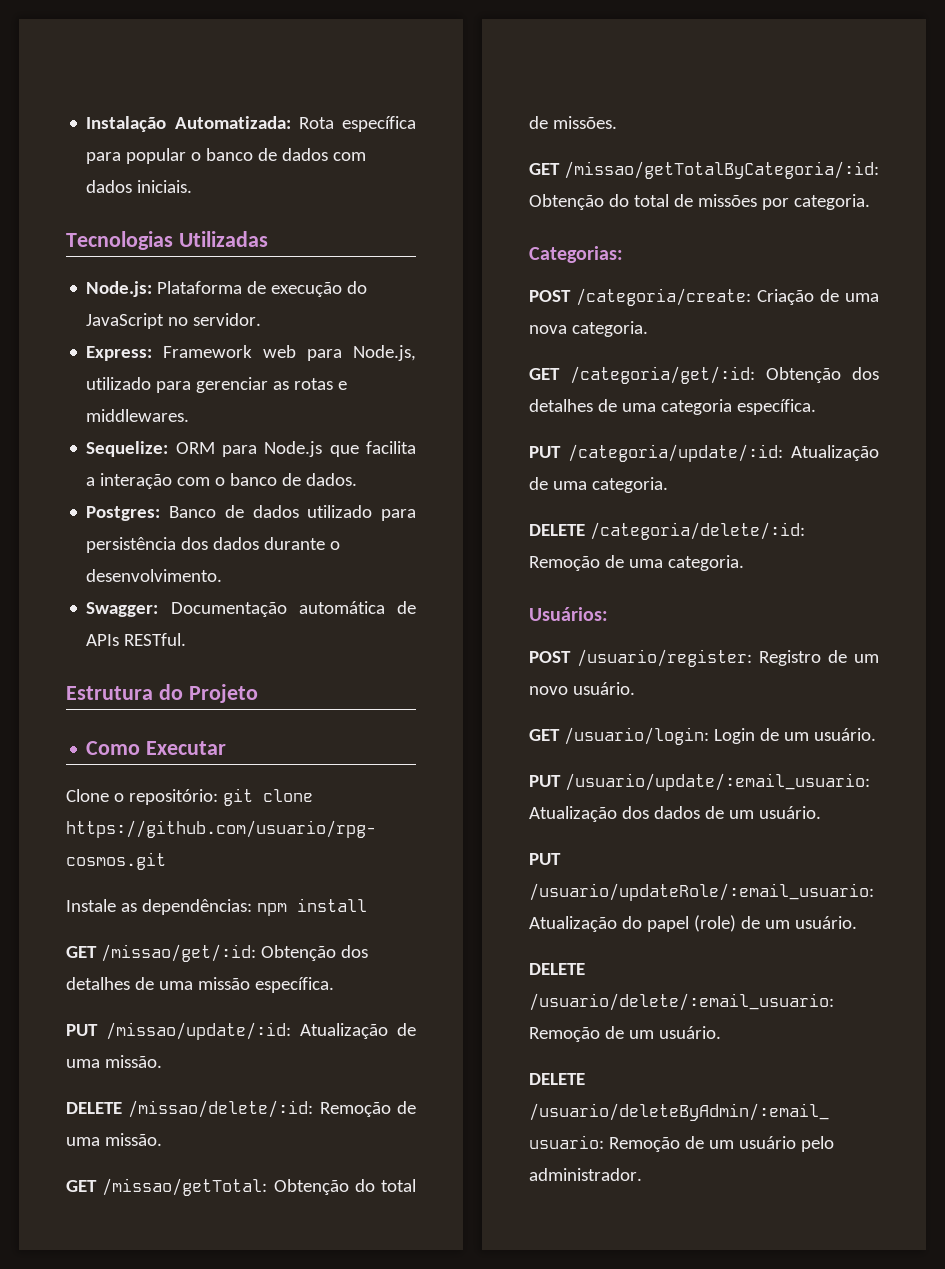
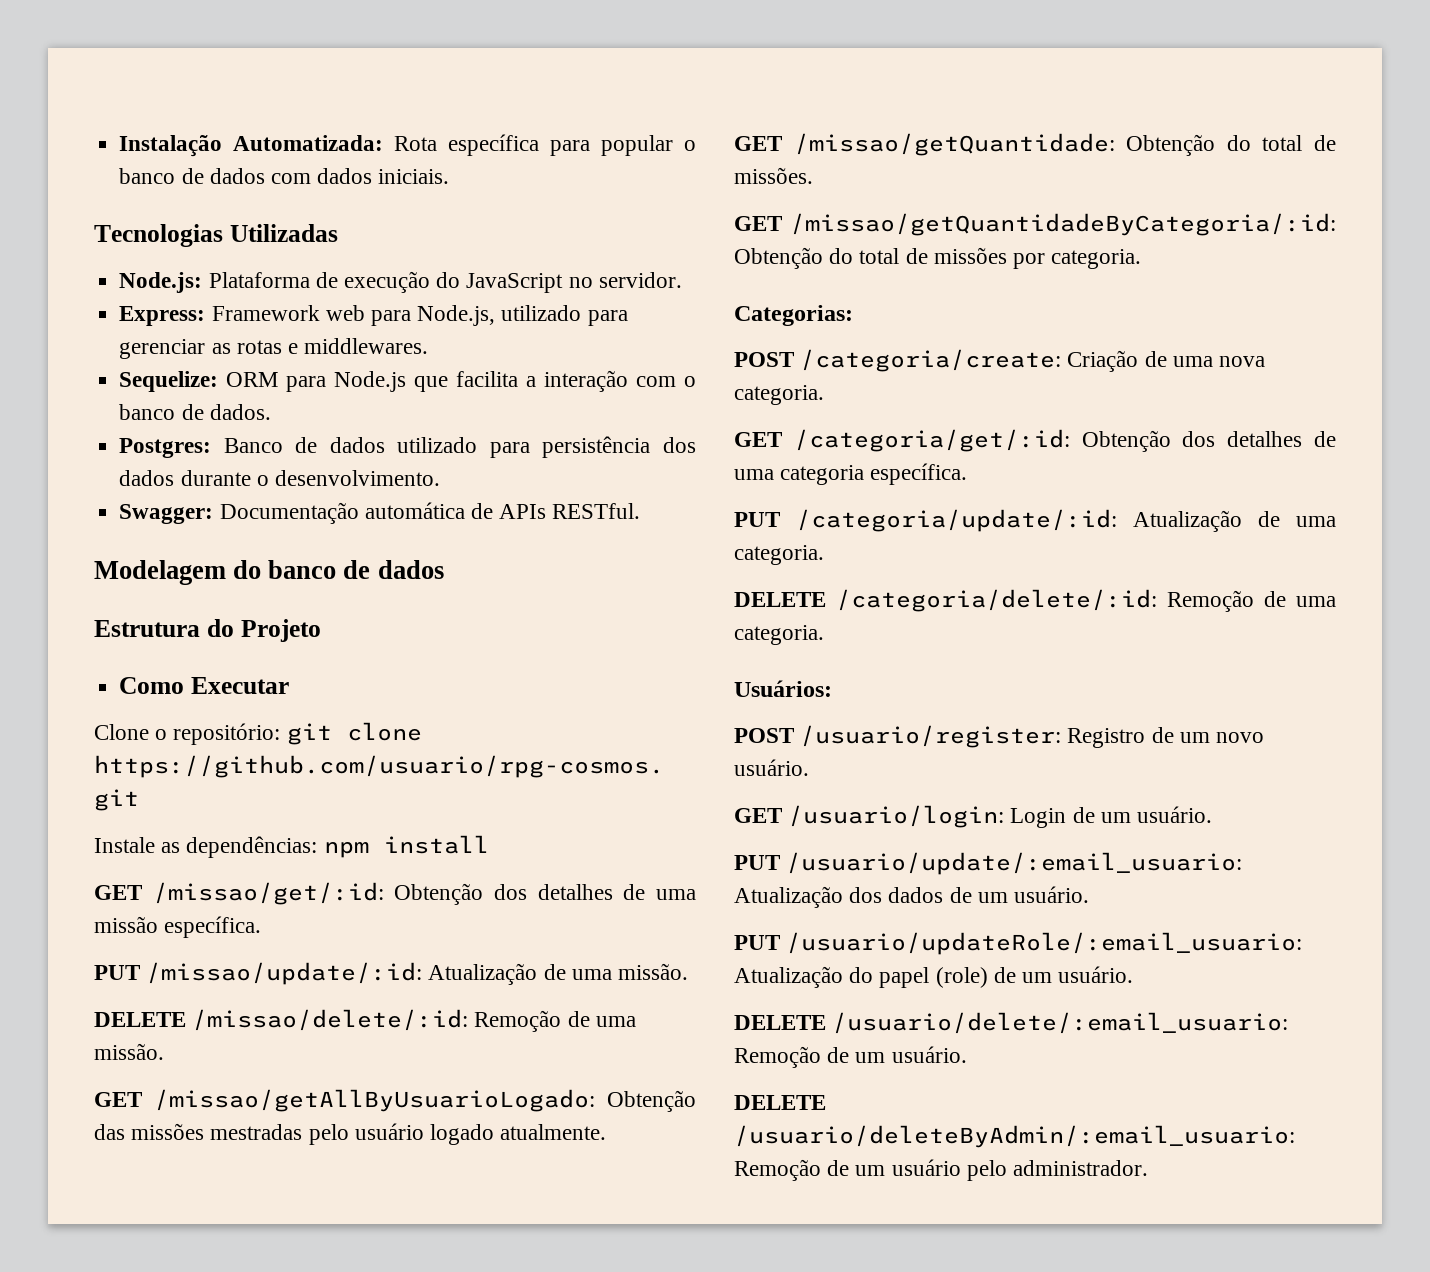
+ Modelagem do banco de dados
- GET /missao/getTotal: Obtenção do total de missões.
+ GET /missao/getAllByUsuarioLogado: Obtenção das missões mestradas pelo usuário logado atualmente.
+ GET /missao/getQuantidade: Obtenção do total de missões.
- GET /missao/getTotalByCategoria/:id: Obtenção do total de missões por categoria.
+ GET /missao/getQuantidadeByCategoria/:id: Obtenção do total de missões por categoria.

